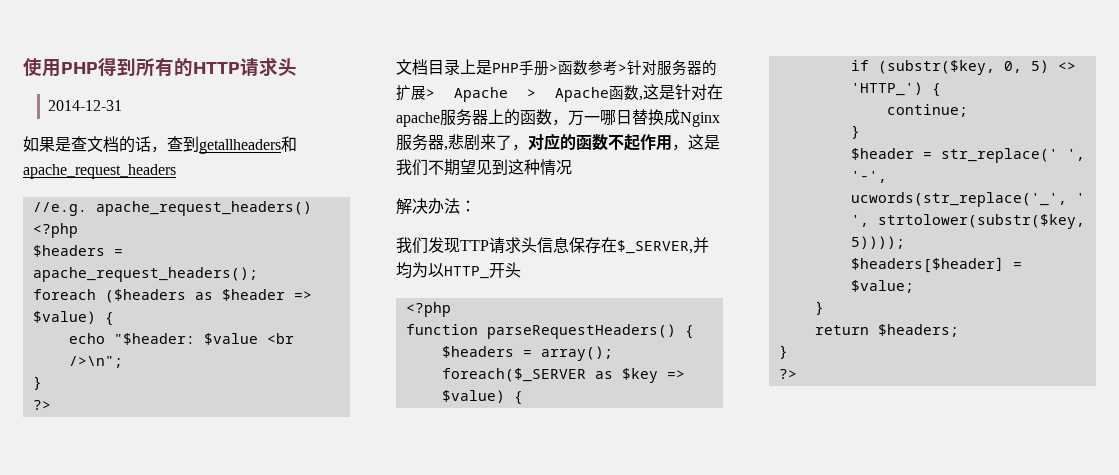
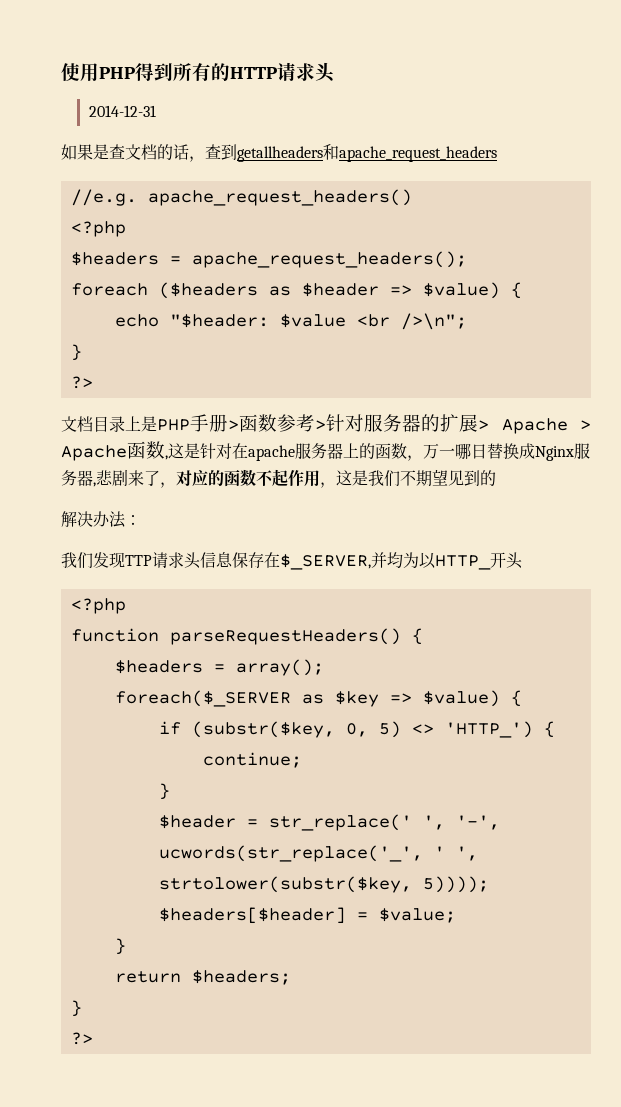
- 文档目录上是PHP手册>函数参考>针对服务器的扩展> Apache > Apache函数,这是针对在apache服务器上的函数，万一哪日替换成Nginx服务器,悲剧来了，对应的函数不起作用，这是我们不期望见到这种情况
+ 文档目录上是PHP手册>函数参考>针对服务器的扩展> Apache > Apache函数,这是针对在apache服务器上的函数，万一哪日替换成Nginx服务器,悲剧来了，对应的函数不起作用，这是我们不期望见到的

